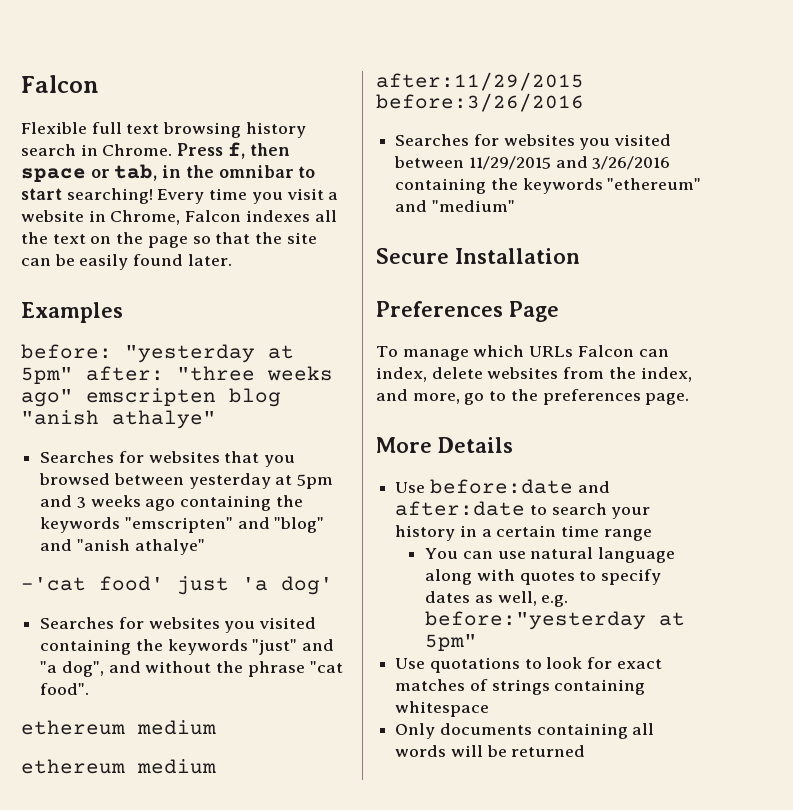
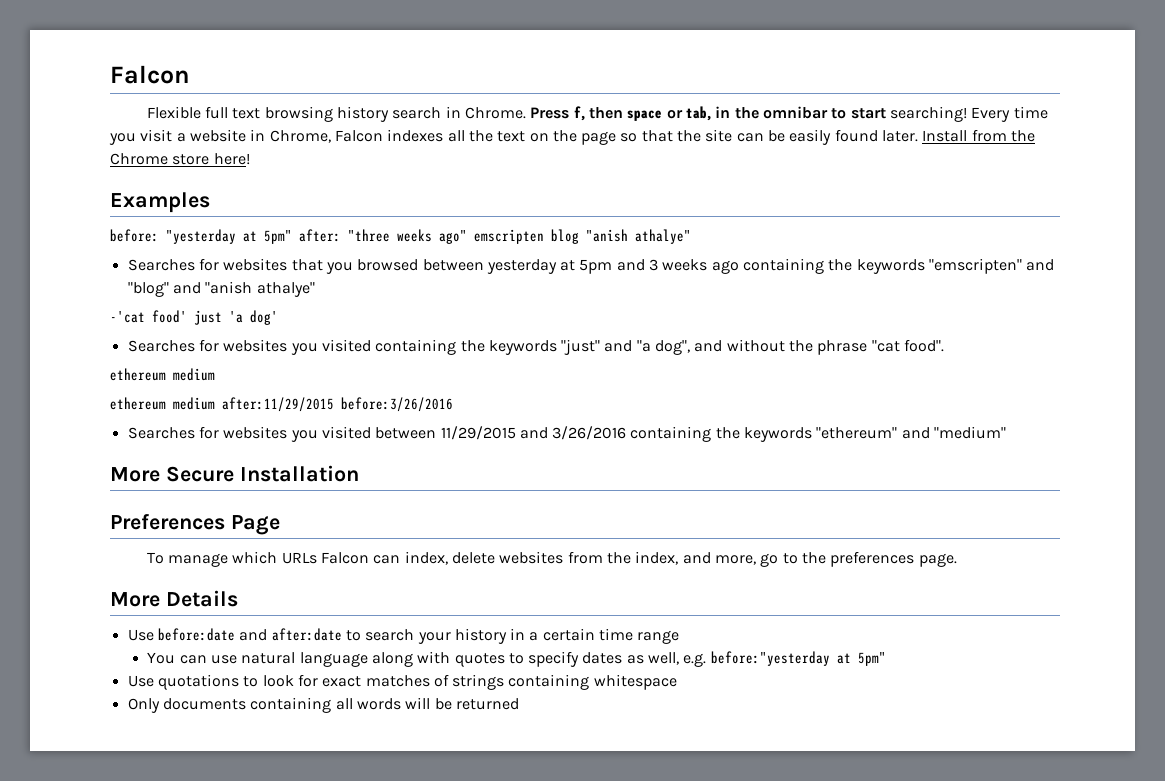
+ Install from the Chrome store here!
- Secure Installation
+ More Secure Installation

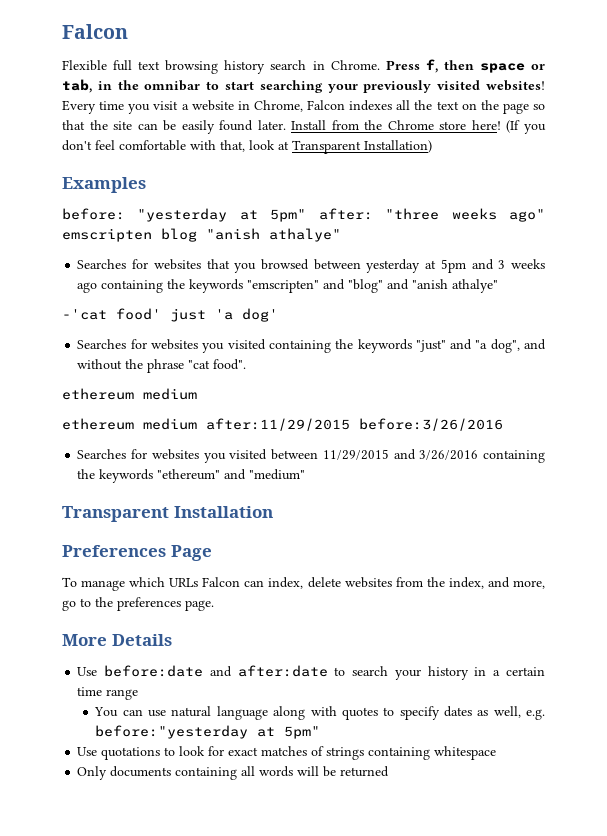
- Press f, then space or tab, in the omnibar to start searching!
+ Press f, then space or tab, in the omnibar to start searching your previously visited websites!
+ (If you don't feel comfortable with that, look at Transparent Installation)
- More Secure Installation
+ Transparent Installation

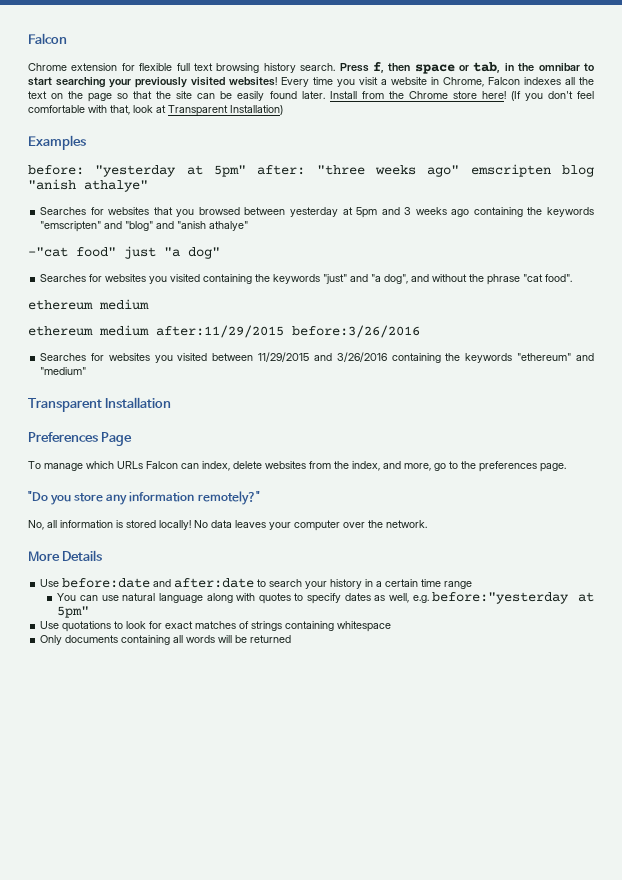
- Flexible full text browsing history search in Chrome.
+ Chrome extension for flexible full text browsing history search.
- -'cat food' just 'a dog'
+ -"cat food" just "a dog"
+ "Do you store any information remotely?"
+ No, all information is stored locally! No data leaves your computer over the network.

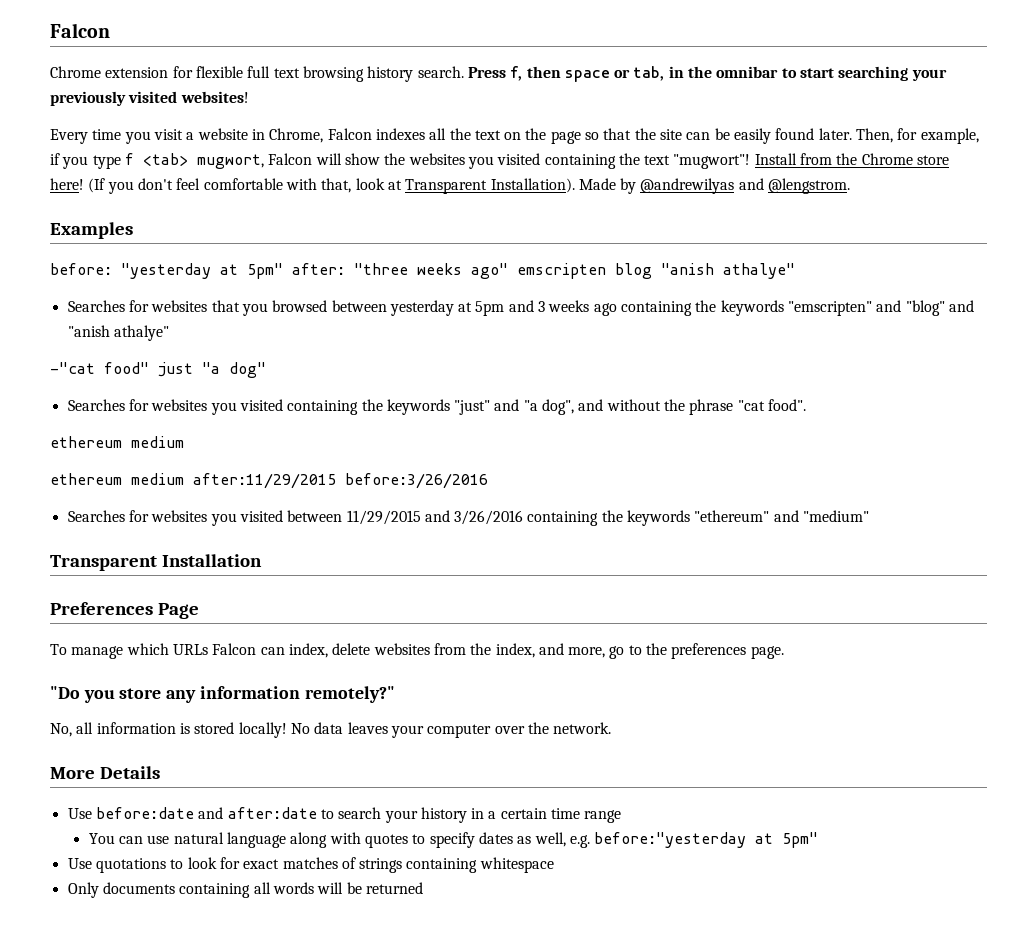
- Press f, then space or tab, in the omnibar to start searching your previously visited websites! Every time you visit a website in Chrome, Falcon indexes all the text on the page so that the site can be easily found later.
+ Press f, then space or tab, in the omnibar to start searching your previously visited websites!
+ Every time you visit a website in Chrome, Falcon indexes all the text on the page so that the site can be easily found later.
+ Then, for example, if you type f <tab> mugwort, Falcon will show the websites you visited containing the text "mugwort"!
- (If you don't feel comfortable with that, look at Transparent Installation)
+ (If you don't feel comfortable with that, look at Transparent Installation). Made by @andrewilyas and @lengstrom.

